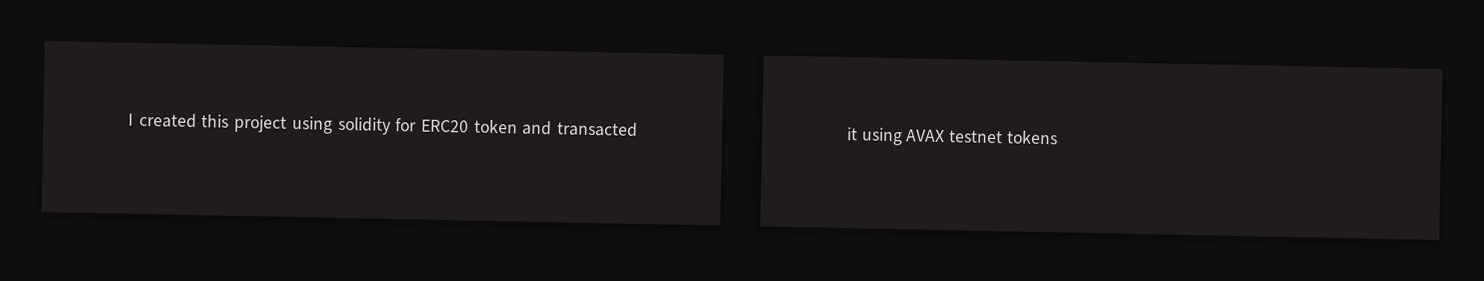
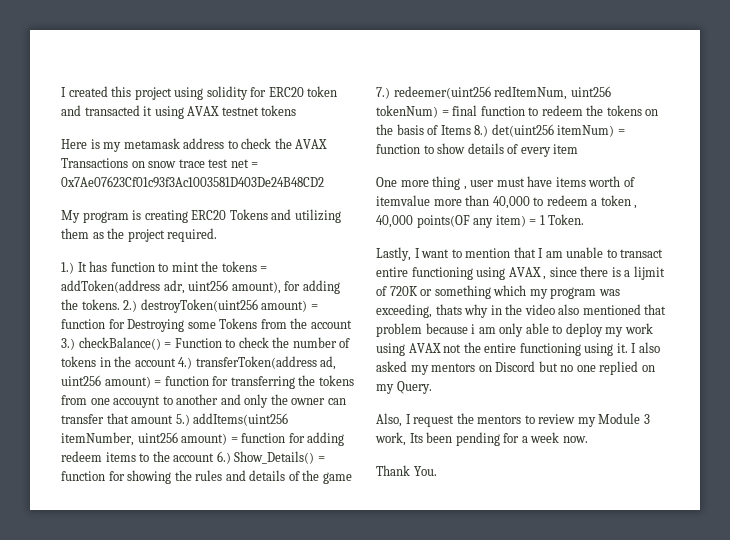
+ Here is my metamask address to check the AVAX Transactions on snow trace test net = 0x7Ae07623Cf01c93f3Ac1003581D403De24B48CD2
+ My program is creating ERC20 Tokens and utilizing them as the project required.
+ 1.) It has function to mint the tokens = addToken(address adr, uint256 amount), for adding the tokens. 2.) destroyToken(uint256 amount) = function for Destroying some Tokens from the account 3.) checkBalance() = Function to check the number of tokens in the account 4.) transferToken(address ad, uint256 amount) = function for transferring the tokens from one accouynt to another and only the owner can transfer that amount 5.) addItems(uint256 itemNumber, uint256 amount) = function for adding redeem items to the account 6.) Show_Details() = function for showing the rules and details of the game 7.) redeemer(uint256 redItemNum, uint256 tokenNum) = final function to redeem the tokens on the basis of Items 8.) det(uint256 itemNum) = function to show details of every item
+ One more thing , user must have items worth of itemvalue more than 40,000 to redeem a token , 40,000 points(OF any item) = 1 Token.
+ Lastly, I want to mention that I am unable to transact entire functioning using AVAX , since there is a lijmit of 720K or something which my program was exceeding, thats why in the video also mentioned that problem because i am only able to deploy my work using AVAX not the entire functioning using it. I also asked my mentors on Discord but no one replied on my Query.
+ Also, I request the mentors to review my Module 3 work, Its been pending for a week now.
+ Thank You.

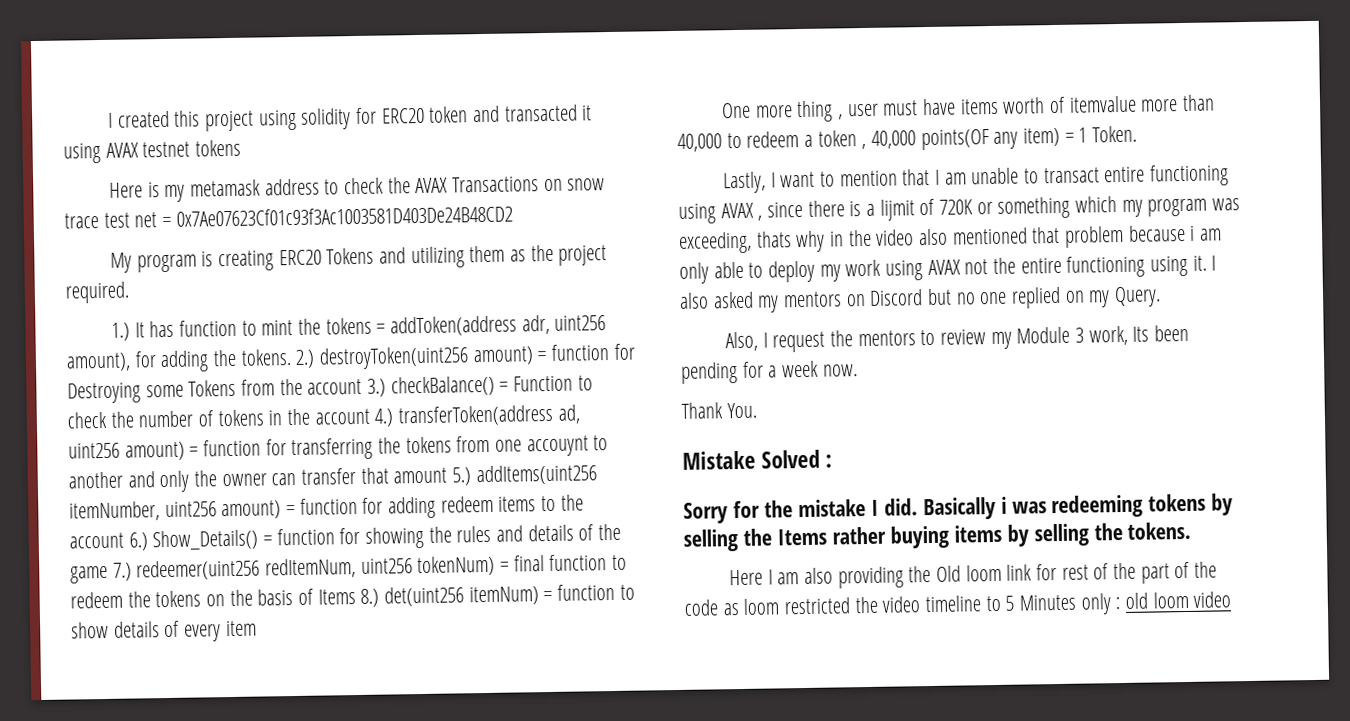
+ Mistake Solved :
+ Sorry for the mistake I did. Basically i was redeeming tokens by selling the Items rather buying items by selling the tokens.
+ Here I am also providing the Old loom link for rest of the part of the code as loom restricted the video timeline to 5 Minutes only : old loom video

